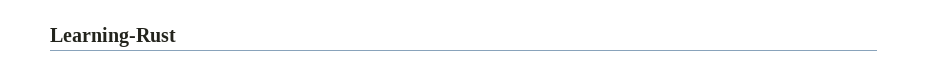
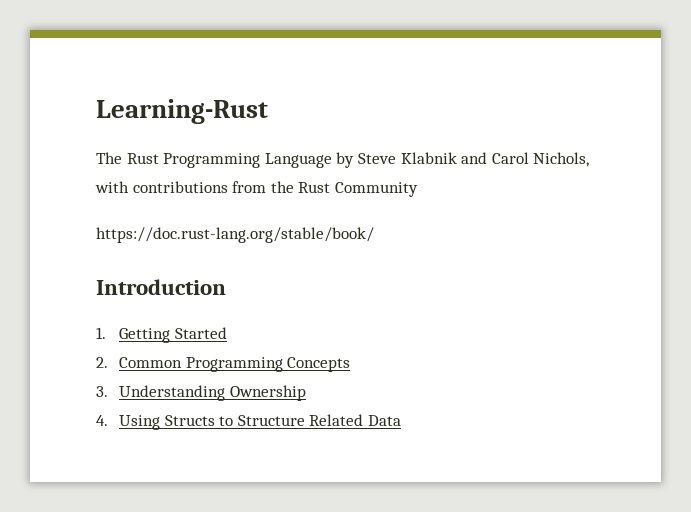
+ The Rust Programming Language by Steve Klabnik and Carol Nichols, with contributions from the Rust Community
+ https://doc.rust-lang.org/stable/book/
+ Introduction
+ 1. Getting Started
+ 2. Common Programming Concepts
+ 3. Understanding Ownership
+ 4. Using Structs to Structure Related Data

